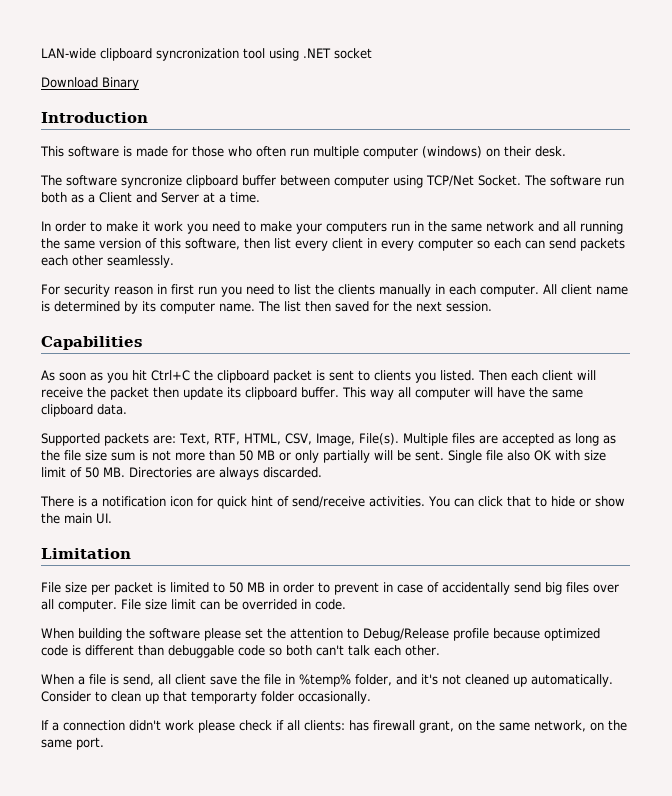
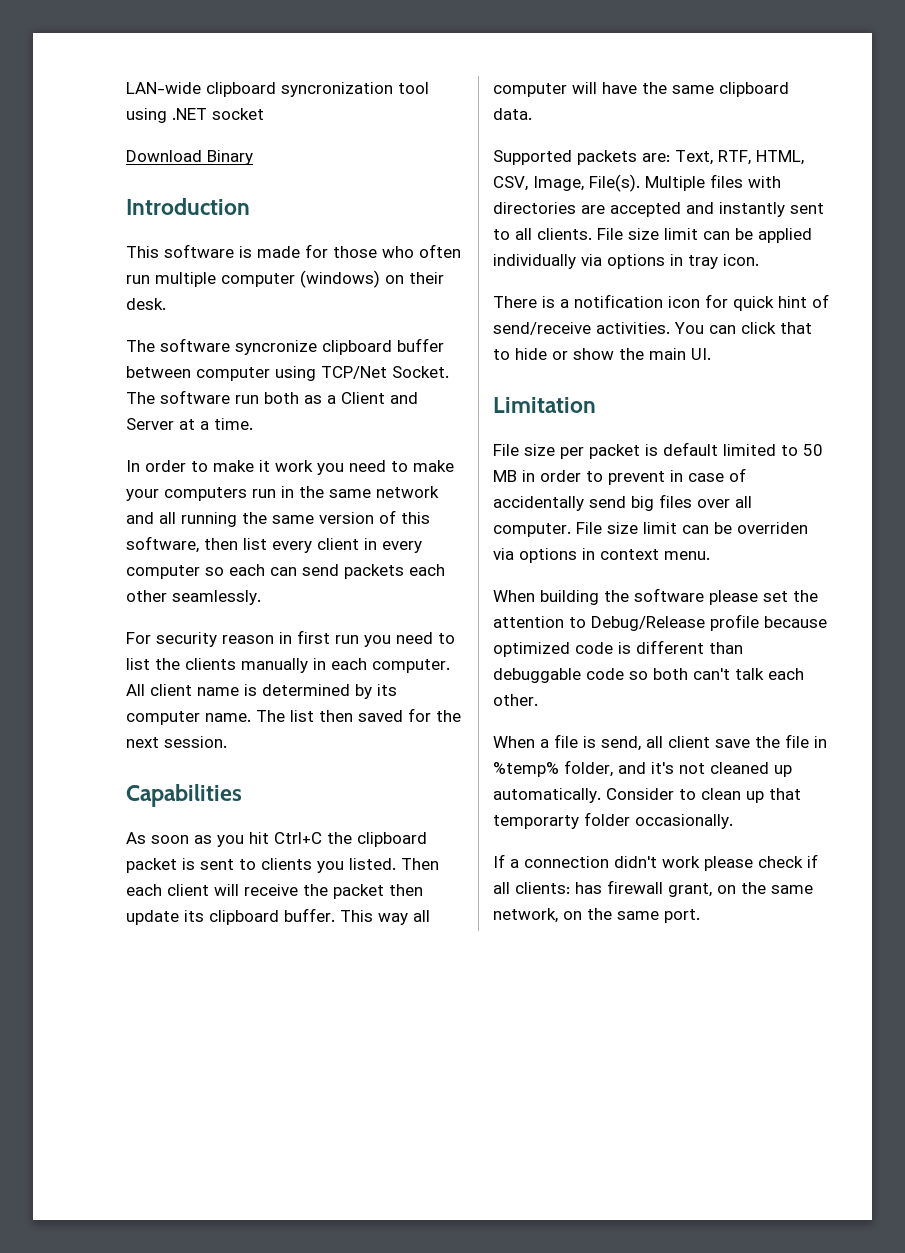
- Multiple files are accepted as long as the file size sum is not more than 50 MB or only partially will be sent. Single file also OK with size limit of 50 MB. Directories are always discarded.
+ Multiple files with directories are accepted and instantly sent to all clients. File size limit can be applied individually via options in tray icon.
- File size per packet is limited to 50 MB in order to prevent in case of accidentally send big files over all computer.
+ File size per packet is default limited to 50 MB in order to prevent in case of accidentally send big files over all computer.
- File size limit can be overrided in code.
+ File size limit can be overriden via options in context menu.

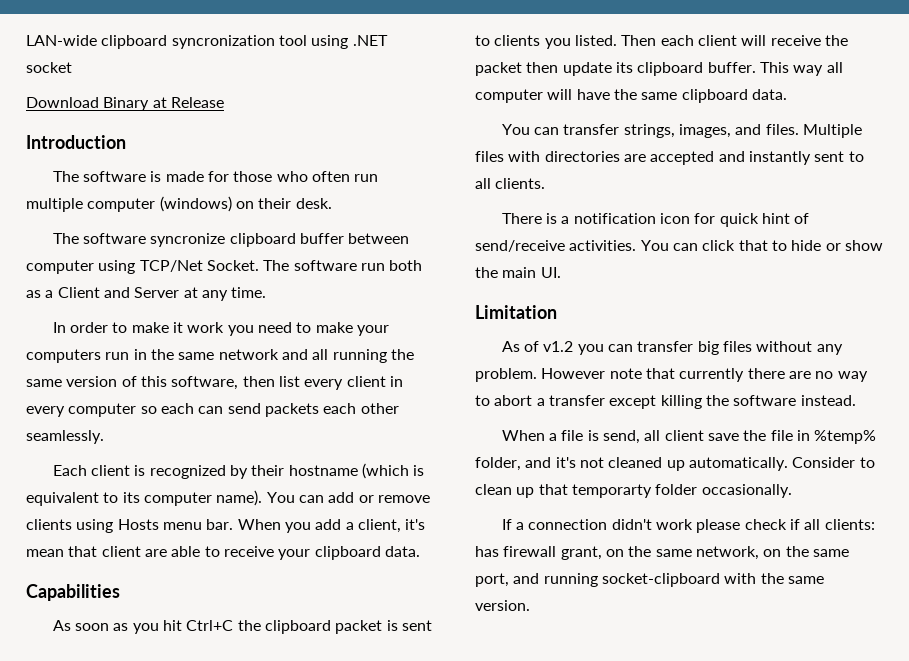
- Download Binary
+ Download Binary at Release
- This software is made for those who often run multiple computer (windows) on their desk.
+ The software is made for those who often run multiple computer (windows) on their desk.
- The software run both as a Client and Server at a time.
+ The software run both as a Client and Server at any time.
- For security reason in first run you need to list the clients manually in each computer. All client name is determined by its computer name. The list then saved for the next session.
+ Each client is recognized by their hostname (which is equivalent to its computer name). You can add or remove clients using Hosts menu bar. When you add a client, it's mean that client are able to receive your clipboard data.
- Supported packets are: Text, RTF, HTML, CSV, Image, File(s).
+ You can transfer strings, images, and files.
- File size limit can be applied individually via options in tray icon.
- File size per packet is default limited to 50 MB in order to prevent in case of accidentally send big files over all computer. File size limit can be overriden via options in context menu.
- When building the software please set the attention to Debug/Release profile because optimized code is different than debuggable code so both can't talk each other.
+ As of v1.2 you can transfer big files without any problem. However note that currently there are no way to abort a transfer except killing the software instead.
- If a connection didn't work please check if all clients: has firewall grant, on the same network, on the same port.
+ If a connection didn't work please check if all clients: has firewall grant, on the same network, on the same port, and running socket-clipboard with the same version.

